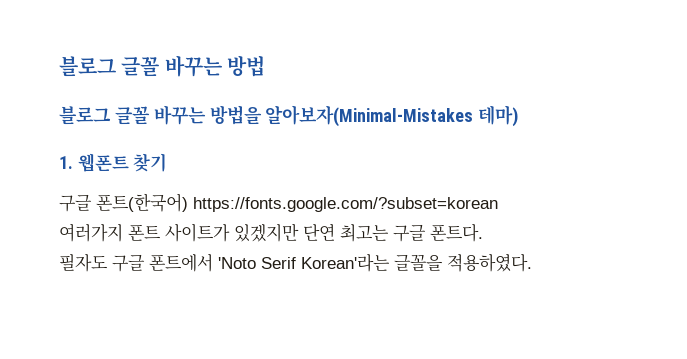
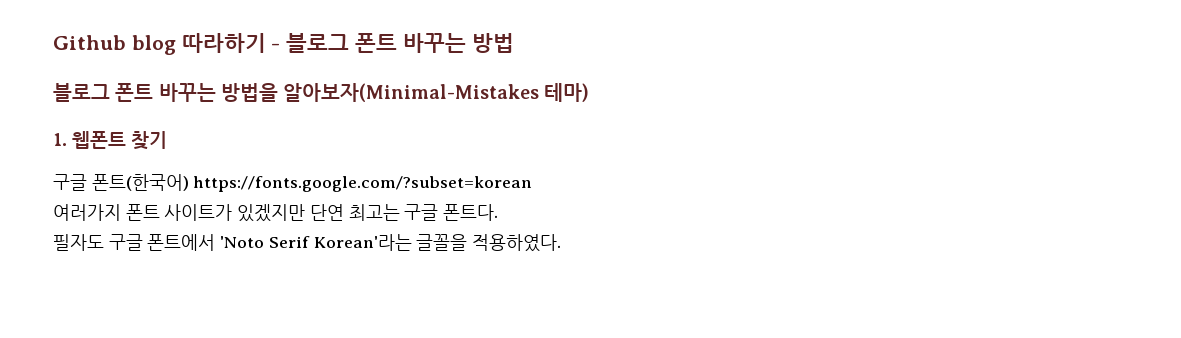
- 블로그 글꼴 바꾸는 방법
+ Github blog 따라하기 - 블로그 폰트 바꾸는 방법
- 블로그 글꼴 바꾸는 방법을 알아보자(Minimal-Mistakes 테마)
+ 블로그 폰트 바꾸는 방법을 알아보자(Minimal-Mistakes 테마)

